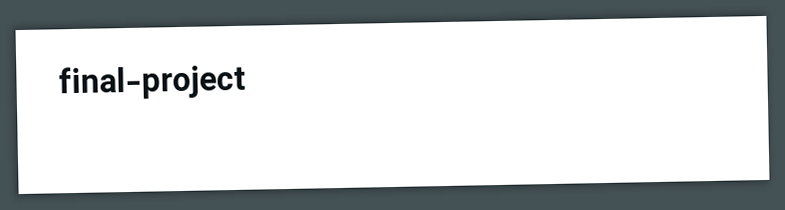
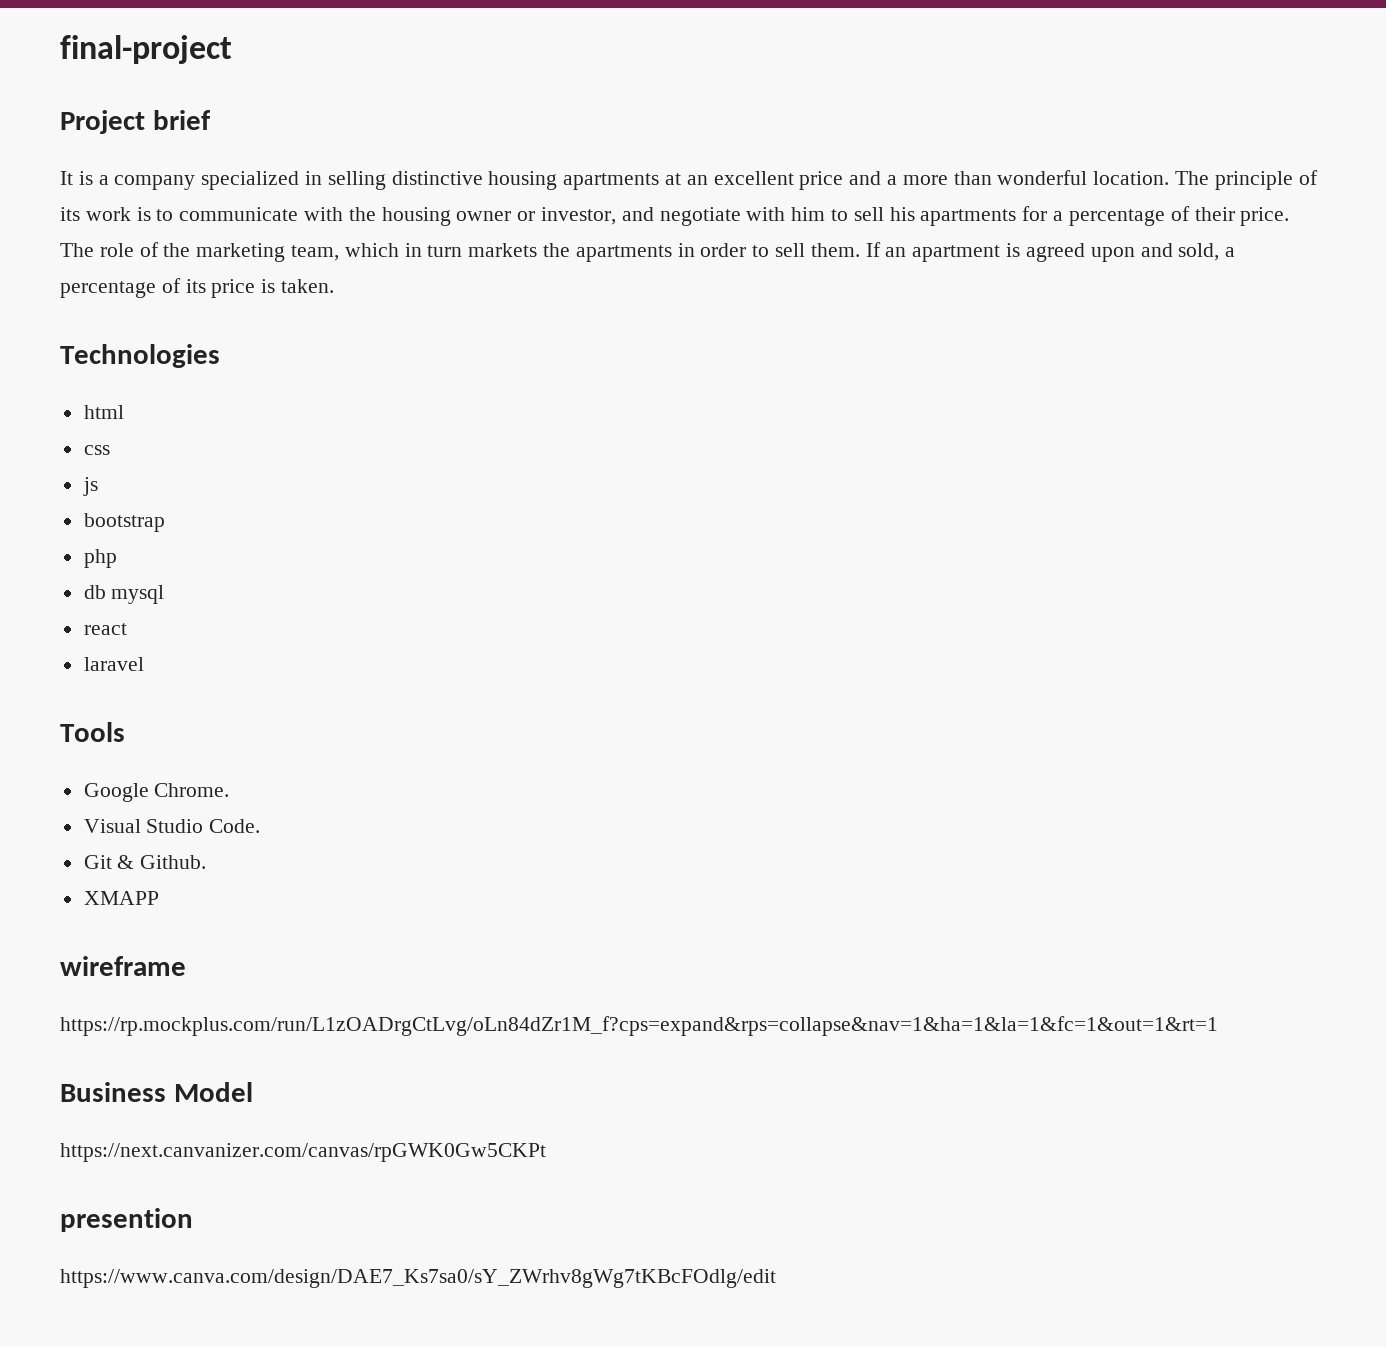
+ Project brief
+ It is a company specialized in selling distinctive housing apartments at an excellent price and a more than wonderful location. The principle of its work is to communicate with the housing owner or investor, and negotiate with him to sell his apartments for a percentage of their price. The role of the marketing team, which in turn markets the apartments in order to sell them. If an apartment is agreed upon and sold, a percentage of its price is taken.
+ Technologies
+ html
+ css
+ js
+ bootstrap
+ php
+ db mysql
+ react
+ laravel
+ Tools
+ Google Chrome.
+ Visual Studio Code.
+ Git & Github.
+ XMAPP
+ wireframe
+ https://rp.mockplus.com/run/L1zOADrgCtLvg/oLn84dZr1M_f?cps=expand&rps=collapse&nav=1&ha=1&la=1&fc=1&out=1&rt=1
+ Business Model
+ https://next.canvanizer.com/canvas/rpGWK0Gw5CKPt
+ presention
+ https://www.canva.com/design/DAE7_Ks7sa0/sY_ZWrhv8gWg7tKBcFOdlg/edit

